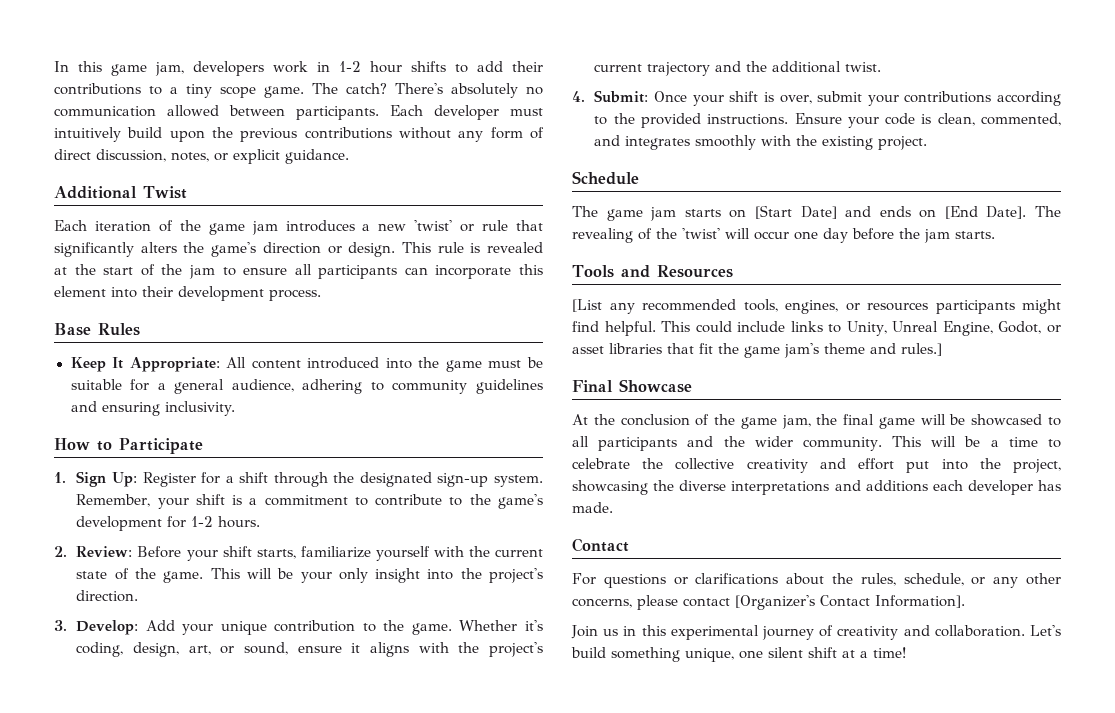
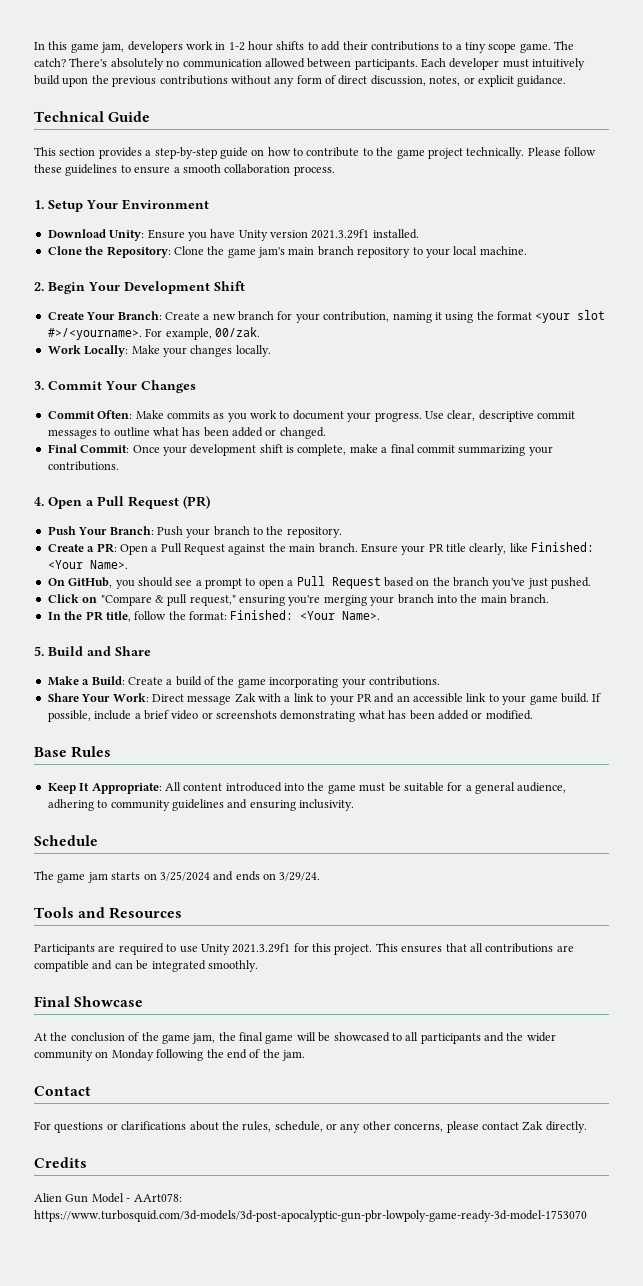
- Additional Twist
- Each iteration of the game jam introduces a new 'twist' or rule that significantly alters the game's direction or design. This rule is revealed at the start of the jam to ensure all participants can incorporate this element into their development process.
+ Technical Guide
+ This section provides a step-by-step guide on how to contribute to the game project technically. Please follow these guidelines to ensure a smooth collaboration process.
+ 1. Setup Your Environment
+ Download Unity: Ensure you have Unity version 2021.3.29f1 installed.
+ Clone the Repository: Clone the game jam's main branch repository to your local machine.
+ 2. Begin Your Development Shift
+ Create Your Branch: Create a new branch for your contribution, naming it using the format <your slot #>/<yourname>. For example, 00/zak.
+ Work Locally: Make your changes locally.
+ 3. Commit Your Changes
+ Commit Often: Make commits as you work to document your progress. Use clear, descriptive commit messages to outline what has been added or changed.
+ Final Commit: Once your development shift is complete, make a final commit summarizing your contributions.
+ 4. Open a Pull Request (PR)
+ Push Your Branch: Push your branch to the repository.
+ Create a PR: Open a Pull Request against the main branch. Ensure your PR title clearly, like Finished: <Your Name>.
+ On GitHub, you should see a prompt to open a Pull Request based on the branch you've just pushed.
+ Click on "Compare & pull request," ensuring you're merging your branch into the main branch.
+ In the PR title, follow the format: Finished: <Your Name>.
+ 5. Build and Share
+ Make a Build: Create a build of the game incorporating your contributions.
+ Share Your Work: Direct message Zak with a link to your PR and an accessible link to your game build. If possible, include a brief video or screenshots demonstrating what has been added or modified.
- How to Participate
- 1. Sign Up: Register for a shift through the designated sign-up system. Remember, your shift is a commitment to contribute to the game's development for 1-2 hours.
- 2. Review: Before your shift starts, familiarize yourself with the current state of the game. This will be your only insight into the project's direction.
- 3. Develop: Add your unique contribution to the game. Whether it's coding, design, art, or sound, ensure it aligns with the project's current trajectory and the additional twist.
- 4. Submit: Once your shift is over, submit your contributions according to the provided instructions. Ensure your code is clean, commented, and integrates smoothly with the existing project.
- The game jam starts on [Start Date] and ends on [End Date]. The revealing of the 'twist' will occur one day before the jam starts.
+ The game jam starts on 3/25/2024 and ends on 3/29/24.
  Tools and Resources
- [List any recommended tools, engines, or resources participants might find helpful. This could include links to Unity, Unreal Engine, Godot, or asset libraries that fit the game jam's theme and rules.]
+ Participants are required to use Unity 2021.3.29f1 for this project. This ensures that all contributions are compatible and can be integrated smoothly.
- At the conclusion of the game jam, the final game will be showcased to all participants and the wider community. This will be a time to celebrate the collective creativity and effort put into the project, showcasing the diverse interpretations and additions each developer has made.
+ At the conclusion of the game jam, the final game will be showcased to all participants and the wider community on Monday following the end of the jam.
- For questions or clarifications about the rules, schedule, or any other concerns, please contact [Organizer's Contact Information].
- Join us in this experimental journey of creativity and collaboration. Let's build something unique, one silent shift at a time!
+ For questions or clarifications about the rules, schedule, or any other concerns, please contact Zak directly.
+ Credits
+ Alien Gun Model - AArt078: https://www.turbosquid.com/3d-models/3d-post-apocalyptic-gun-pbr-lowpoly-game-ready-3d-model-1753070

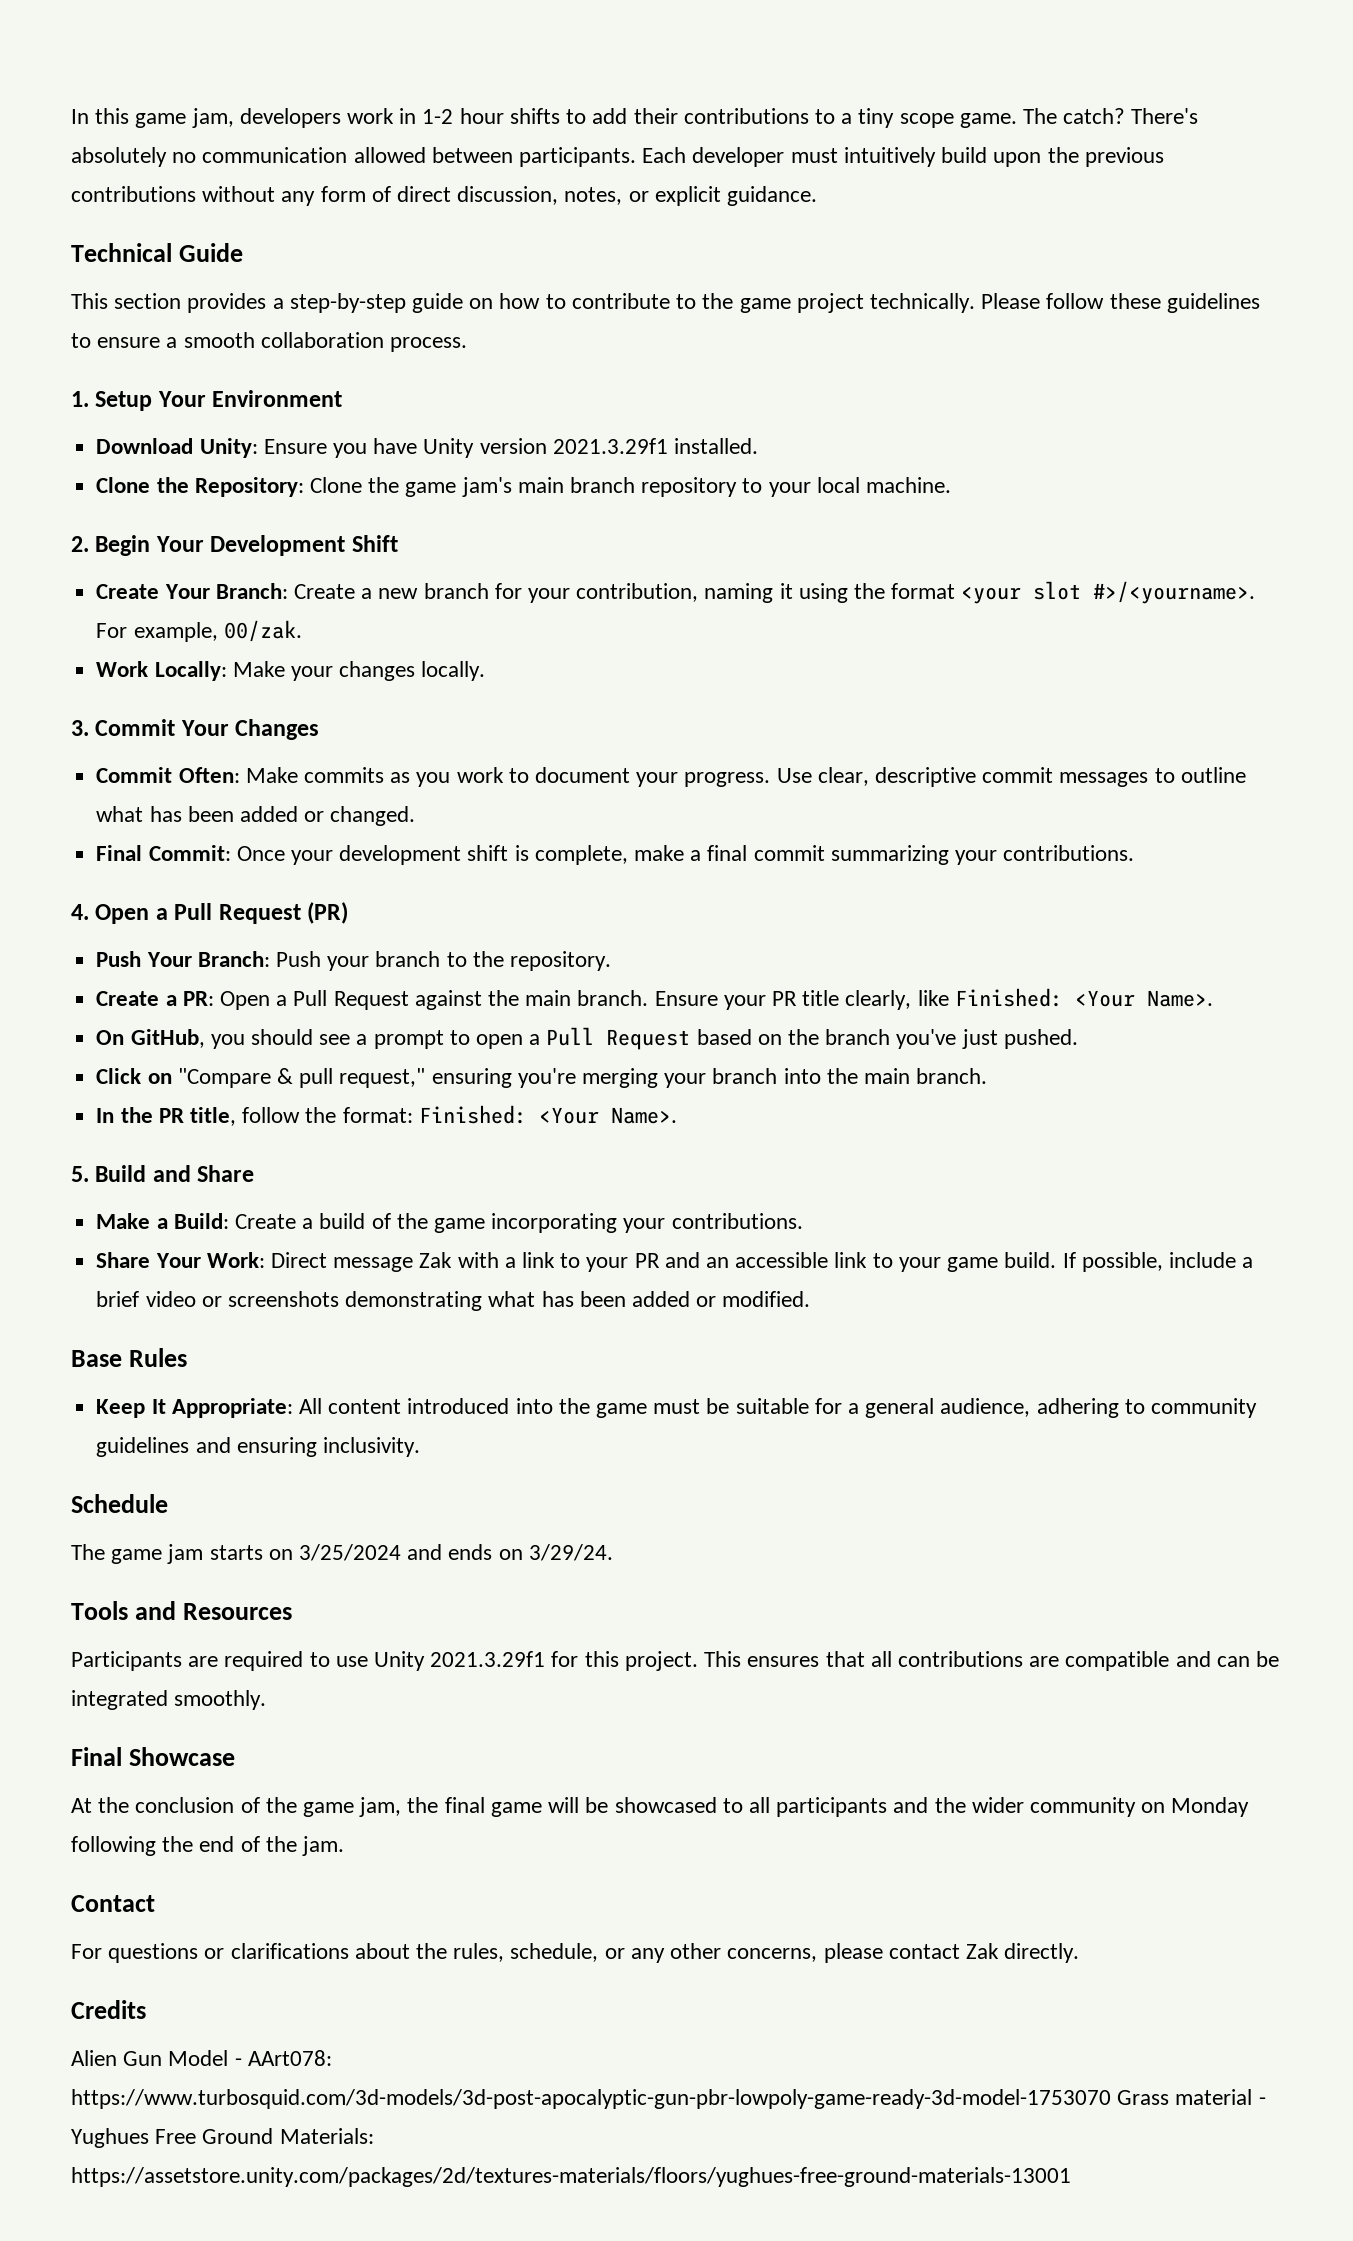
- Alien Gun Model - AArt078: https://www.turbosquid.com/3d-models/3d-post-apocalyptic-gun-pbr-lowpoly-game-ready-3d-model-1753070
+ Alien Gun Model - AArt078: https://www.turbosquid.com/3d-models/3d-post-apocalyptic-gun-pbr-lowpoly-game-ready-3d-model-1753070 Grass material - Yughues Free Ground Materials: https://assetstore.unity.com/packages/2d/textures-materials/floors/yughues-free-ground-materials-13001

